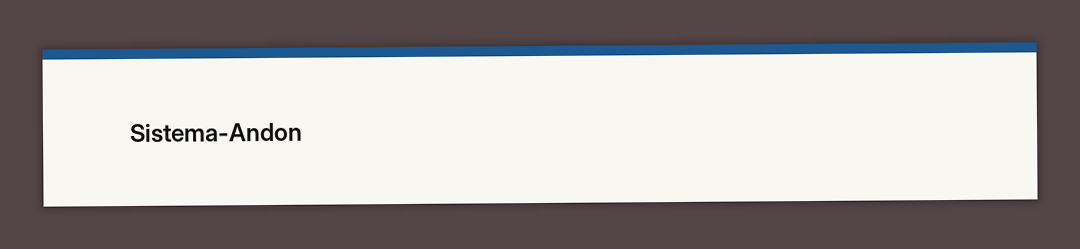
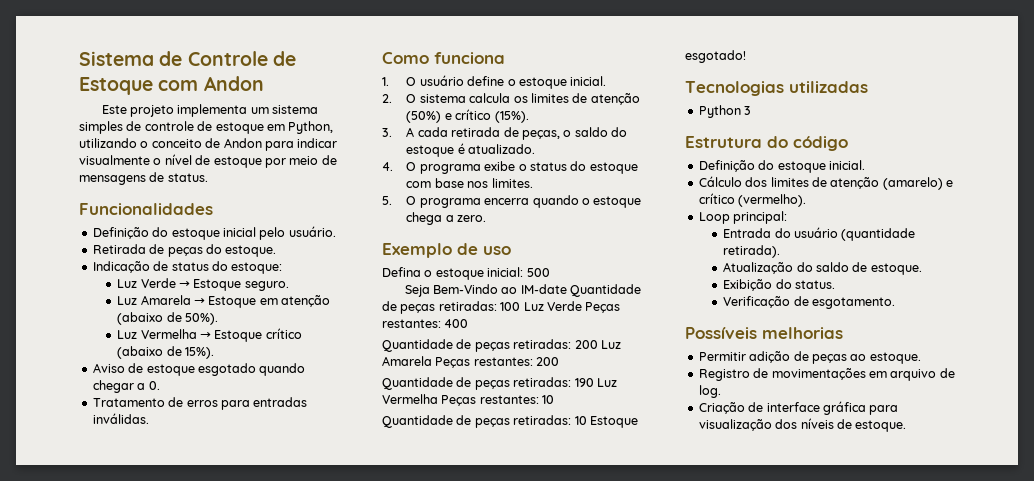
- Sistema-Andon
+ Sistema de Controle de Estoque com Andon
+ Este projeto implementa um sistema simples de controle de estoque em Python, utilizando o conceito de Andon para indicar visualmente o nível de estoque por meio de mensagens de status.
+ Funcionalidades
+ Definição do estoque inicial pelo usuário.
+ Retirada de peças do estoque.
+ Indicação de status do estoque:
+ Luz Verde → Estoque seguro.
+ Luz Amarela → Estoque em atenção (abaixo de 50%).
+ Luz Vermelha → Estoque crítico (abaixo de 15%).
+ Aviso de estoque esgotado quando chegar a 0.
+ Tratamento de erros para entradas inválidas.
+ Como funciona
+ 1. O usuário define o estoque inicial.
+ 2. O sistema calcula os limites de atenção (50%) e crítico (15%).
+ 3. A cada retirada de peças, o saldo do estoque é atualizado.
+ 4. O programa exibe o status do estoque com base nos limites.
+ 5. O programa encerra quando o estoque chega a zero.
+ Exemplo de uso
+ Defina o estoque inicial: 500
+ Seja Bem-Vindo ao IM-date Quantidade de peças retiradas: 100 Luz Verde Peças restantes: 400
+ Quantidade de peças retiradas: 200 Luz Amarela Peças restantes: 200
+ Quantidade de peças retiradas: 190 Luz Vermelha Peças restantes: 10
+ Quantidade de peças retiradas: 10 Estoque esgotado!
+ Tecnologias utilizadas
+ Python 3
+ Estrutura do código
+ Definição do estoque inicial.
+ Cálculo dos limites de atenção (amarelo) e crítico (vermelho).
+ Loop principal:
+ Entrada do usuário (quantidade retirada).
+ Atualização do saldo de estoque.
+ Exibição do status.
+ Verificação de esgotamento.
+ Possíveis melhorias
+ Permitir adição de peças ao estoque.
+ Registro de movimentações em arquivo de log.
+ Criação de interface gráfica para visualização dos níveis de estoque.

